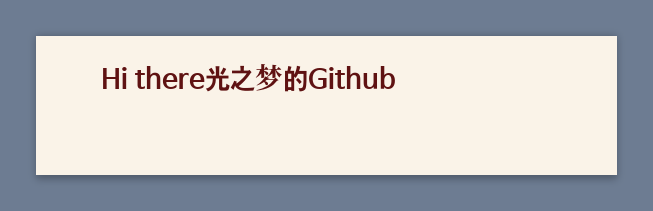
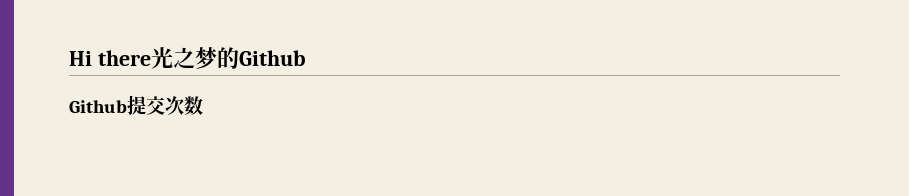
+ Github提交次数

